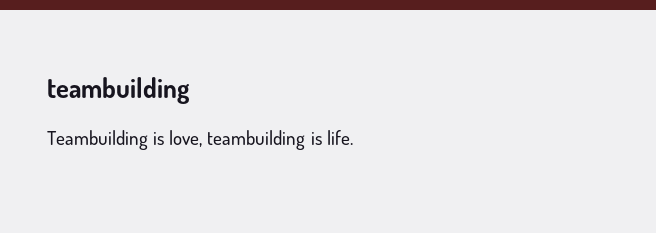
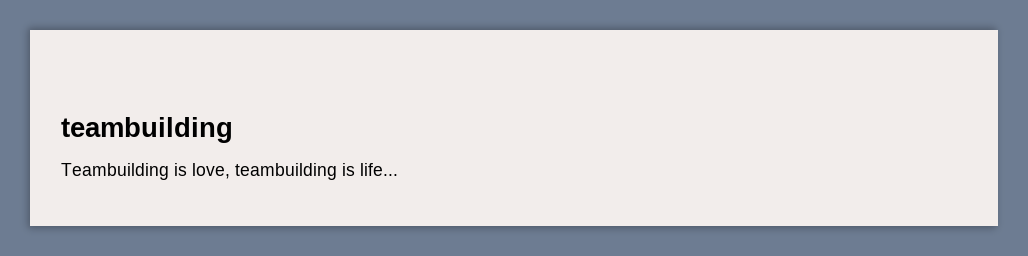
- Teambuilding is love, teambuilding is life.
+ Teambuilding is love, teambuilding is life...

